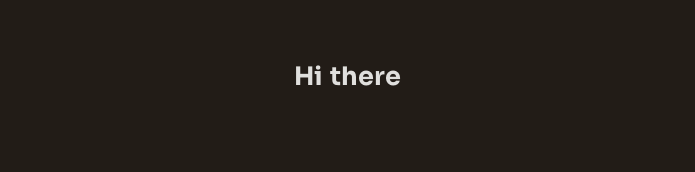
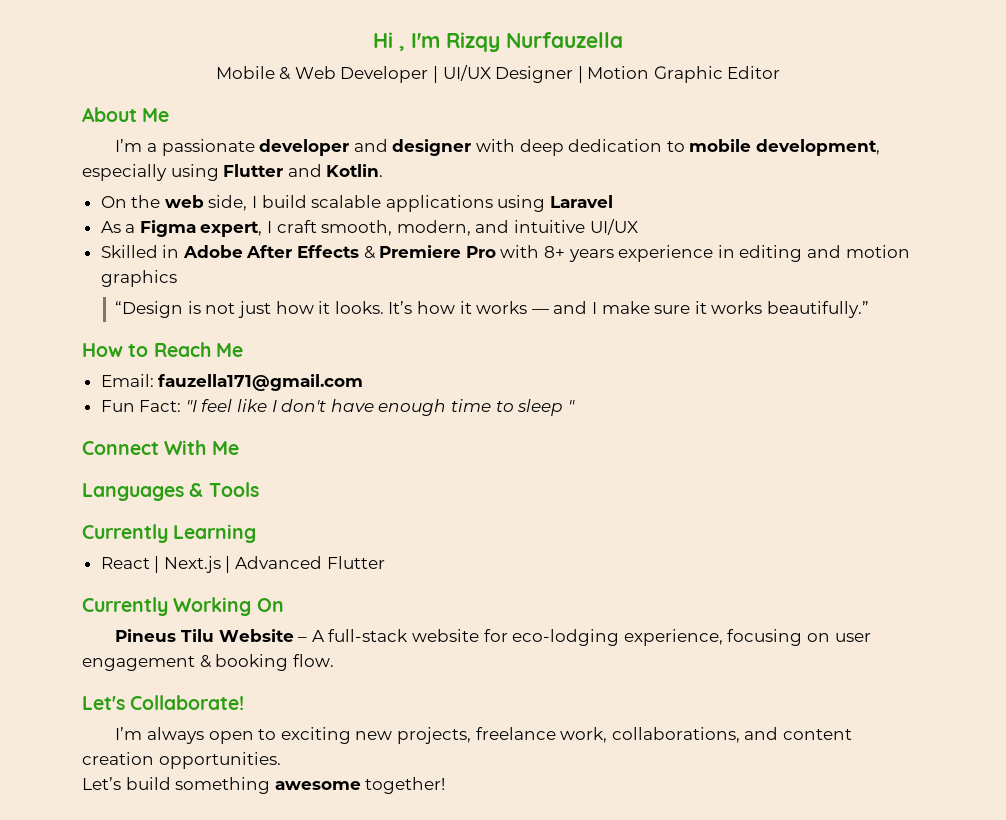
- Hi there
+ Hi , I'm Rizqy Nurfauzella
+ Mobile & Web Developer | UI/UX Designer | Motion Graphic Editor
+ About Me
+ I’m a passionate developer and designer with deep dedication to mobile development, especially using Flutter and Kotlin.
+ On the web side, I build scalable applications using Laravel
+ As a Figma expert, I craft smooth, modern, and intuitive UI/UX
+ Skilled in Adobe After Effects & Premiere Pro with 8+ years experience in editing and motion graphics
+ “Design is not just how it looks. It’s how it works — and I make sure it works beautifully.”
+ How to Reach Me
+ Email: fauzella171@gmail.com
+ Fun Fact: "I feel like I don't have enough time to sleep "
+ Connect With Me
+ Languages & Tools
+ Currently Learning
+ React | Next.js | Advanced Flutter
+ Currently Working On
+ Pineus Tilu Website – A full-stack website for eco-lodging experience, focusing on user engagement & booking flow.
+ Let's Collaborate!
+ I’m always open to exciting new projects, freelance work, collaborations, and content creation opportunities.
+ Let’s build something awesome together!

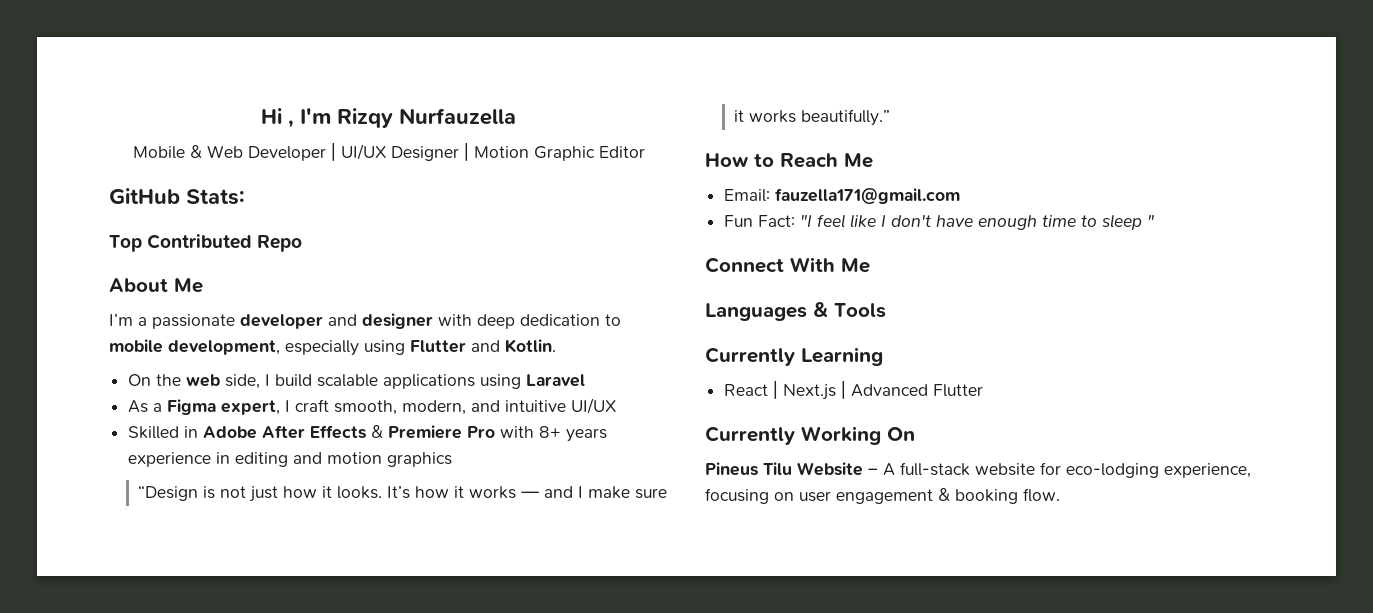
+ GitHub Stats:
+ Top Contributed Repo
- Let's Collaborate!
- I’m always open to exciting new projects, freelance work, collaborations, and content creation opportunities.
- Let’s build something awesome together!

